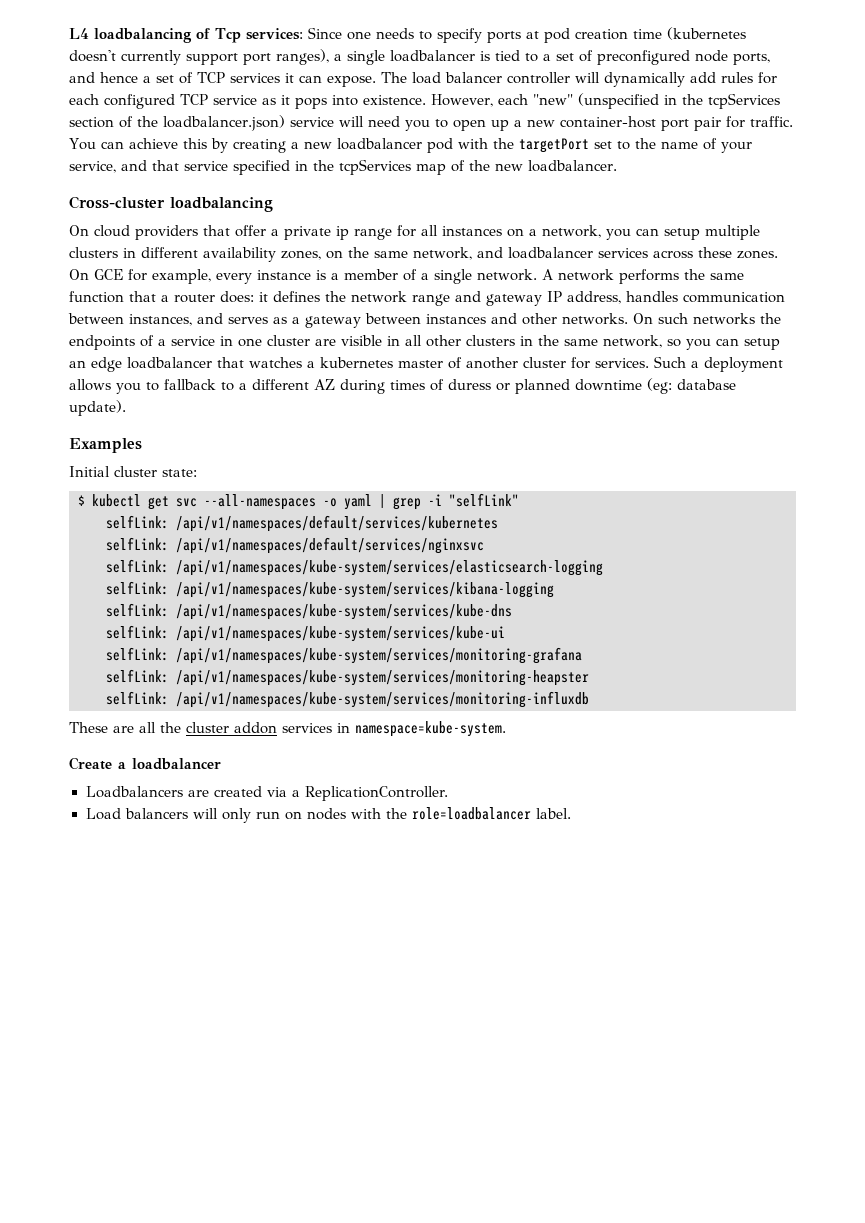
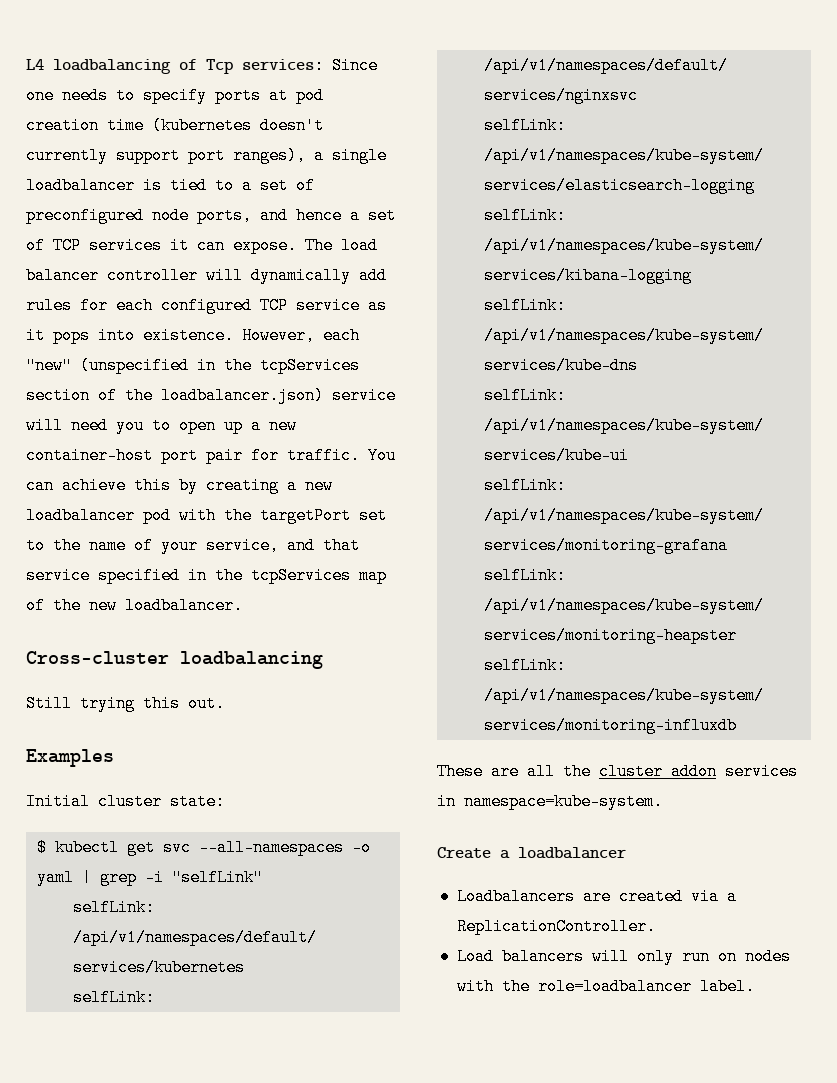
- On cloud providers that offer a private ip range for all instances on a network, you can setup multiple clusters in different availability zones, on the same network, and loadbalancer services across these zones. On GCE for example, every instance is a member of a single network. A network performs the same function that a router does: it defines the network range and gateway IP address, handles communication between instances, and serves as a gateway between instances and other networks. On such networks the endpoints of a service in one cluster are visible in all other clusters in the same network, so you can setup an edge loadbalancer that watches a kubernetes master of another cluster for services. Such a deployment allows you to fallback to a different AZ during times of duress or planned downtime (eg: database update).
+ Still trying this out.

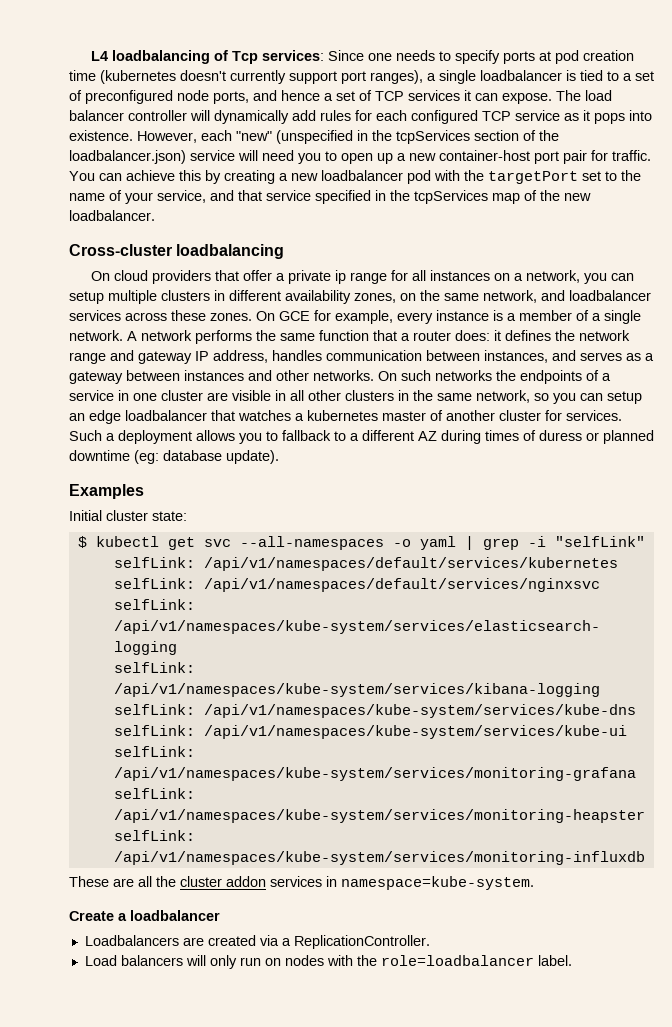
- Still trying this out.
+ On cloud providers that offer a private ip range for all instances on a network, you can setup multiple clusters in different availability zones, on the same network, and loadbalancer services across these zones. On GCE for example, every instance is a member of a single network. A network performs the same function that a router does: it defines the network range and gateway IP address, handles communication between instances, and serves as a gateway between instances and other networks. On such networks the endpoints of a service in one cluster are visible in all other clusters in the same network, so you can setup an edge loadbalancer that watches a kubernetes master of another cluster for services. Such a deployment allows you to fallback to a different AZ during times of duress or planned downtime (eg: database update).

